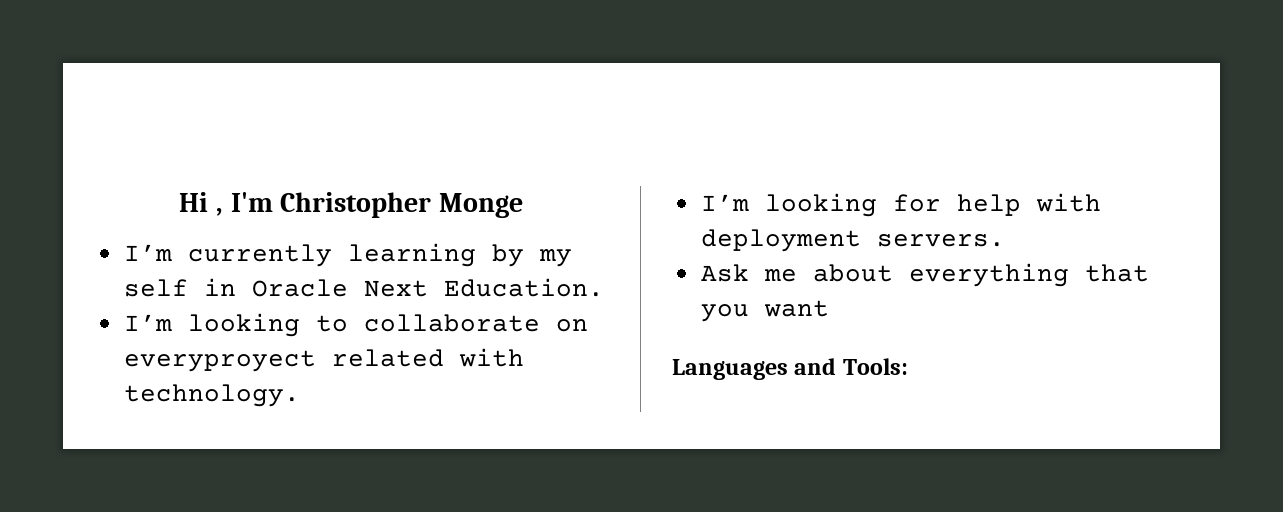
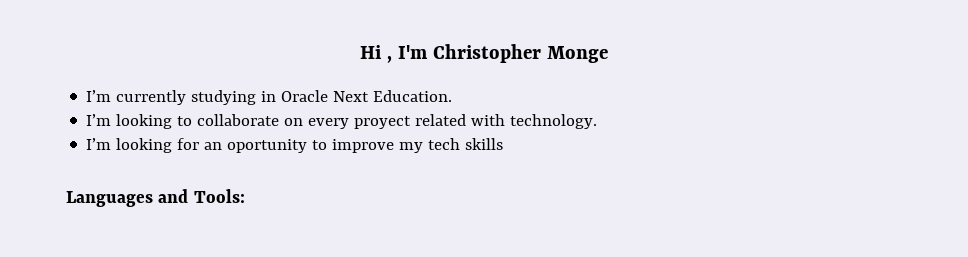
- I’m currently learning by my self in Oracle Next Education.
+ I’m currently studying in Oracle Next Education.
- I’m looking to collaborate on everyproyect related with technology.
+ I’m looking to collaborate on every proyect related with technology.
- I’m looking for help with deployment servers.
- Ask me about everything that you want
+ I’m looking for an oportunity to improve my tech skills

